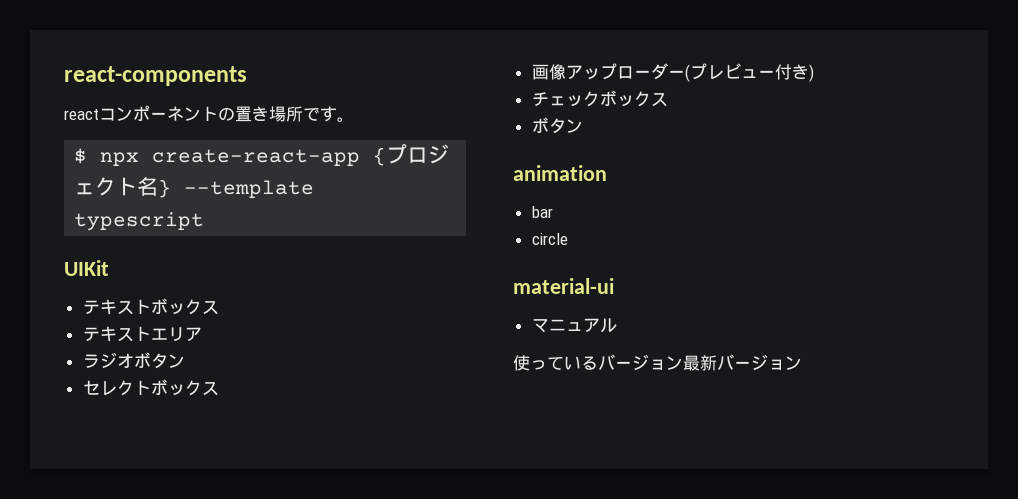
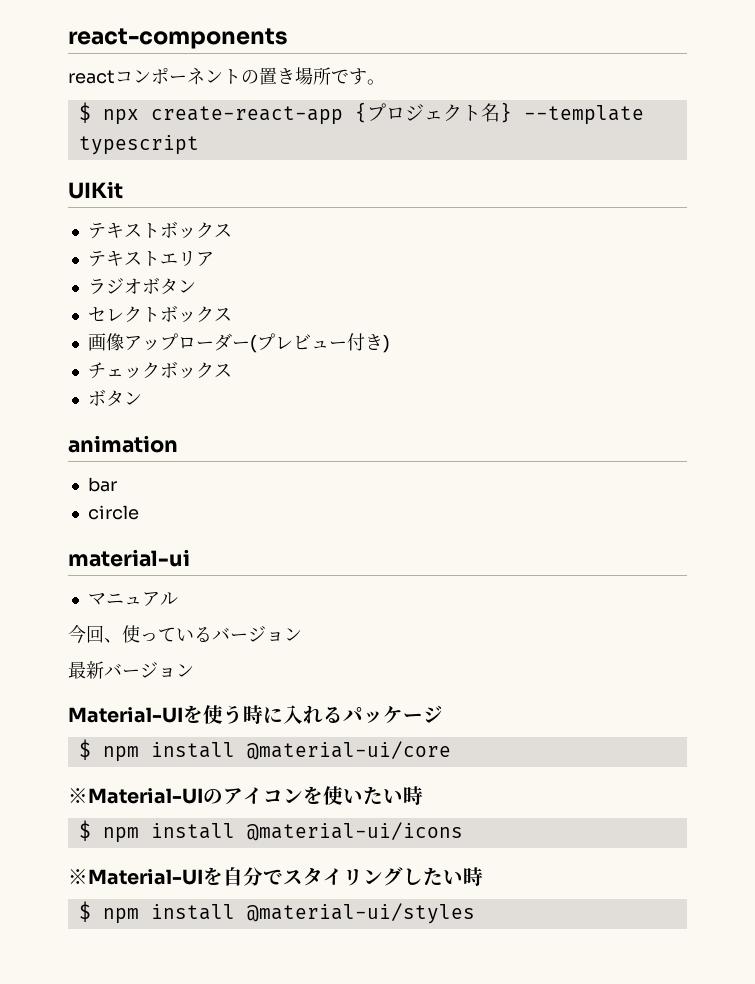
- 使っているバージョン最新バージョン
+ 今回、使っているバージョン
+ 最新バージョン
+ Material-UIを使う時に入れるパッケージ
+ $ npm install @material-ui/core
+ ※Material-UIのアイコンを使いたい時
+ $ npm install @material-ui/icons
+ ※Material-UIを自分でスタイリングしたい時
+ $ npm install @material-ui/styles

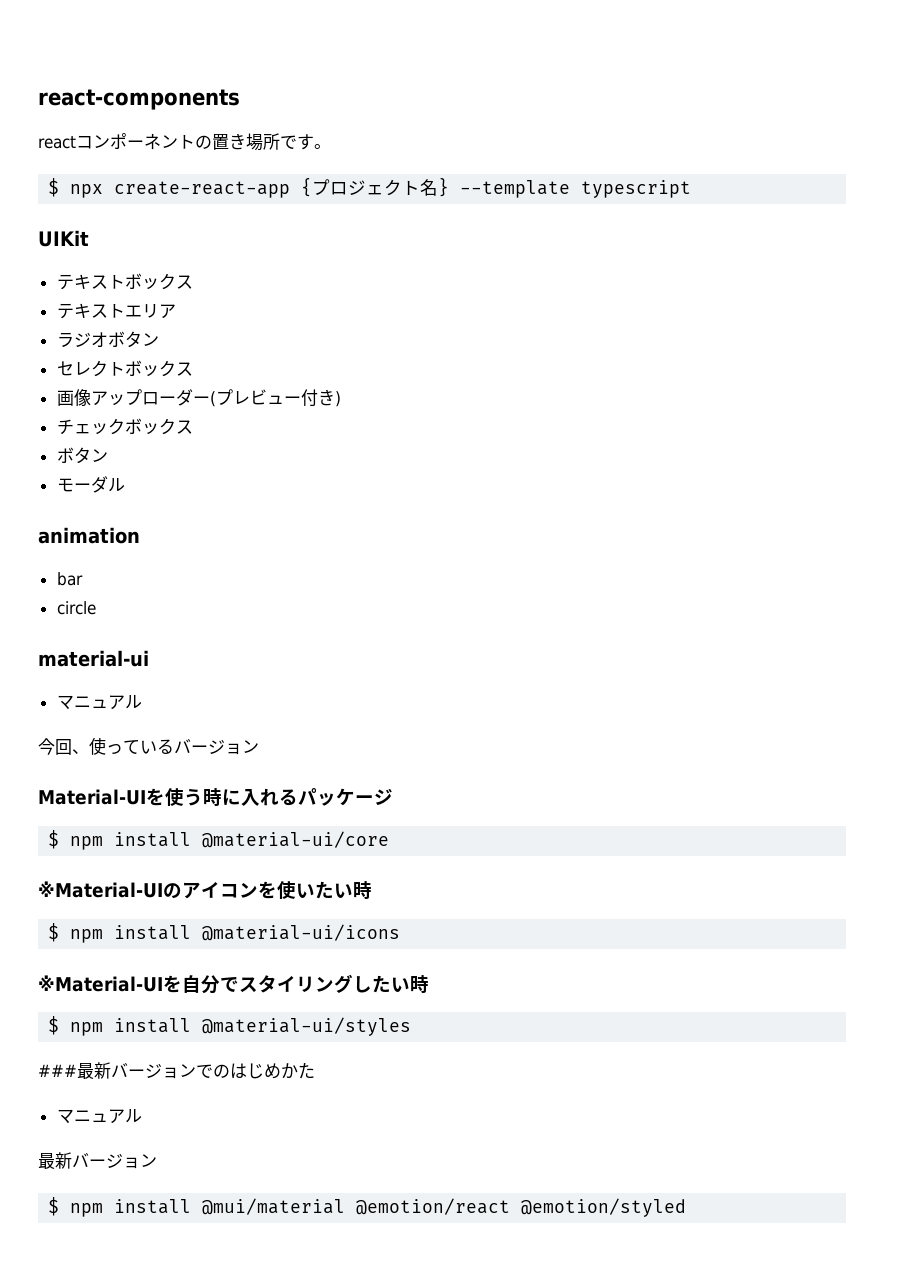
+ モーダル
- 最新バージョン
+ ###最新バージョンでのはじめかた
+ マニュアル
+ 最新バージョン
+ $ npm install @mui/material @emotion/react @emotion/styled

